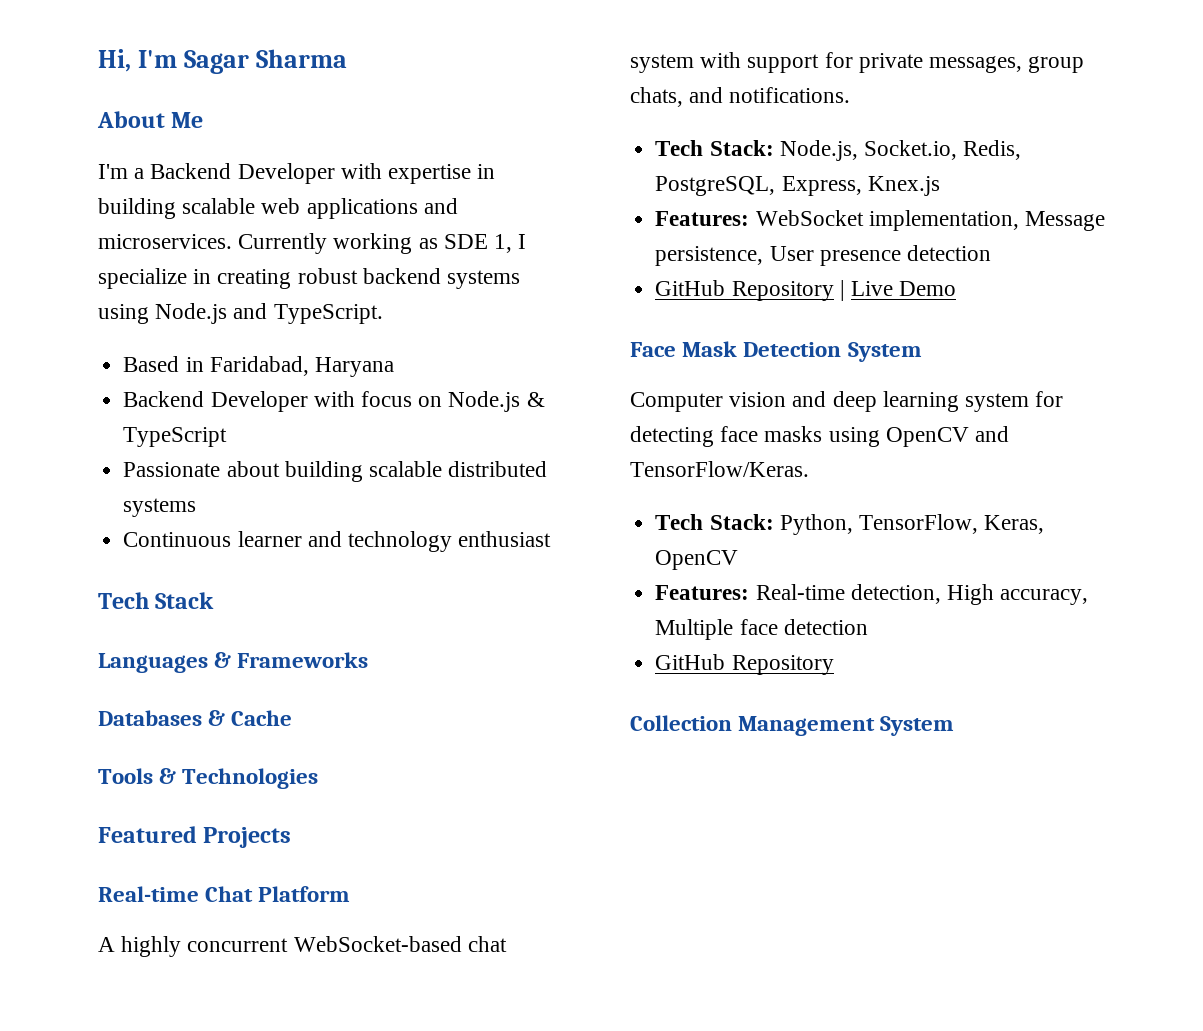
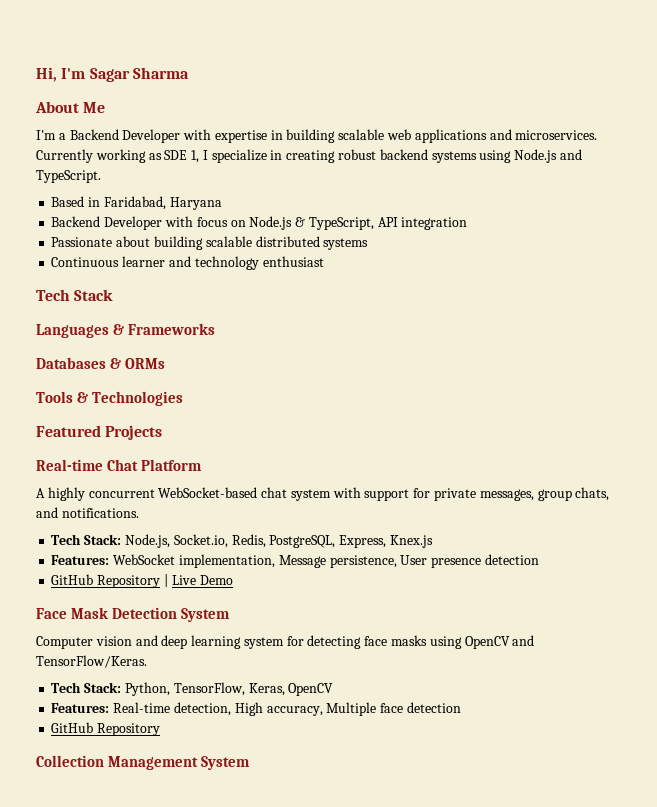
- Backend Developer with focus on Node.js & TypeScript
+ Backend Developer with focus on Node.js & TypeScript, API integration
- Databases & Cache
+ Databases & ORMs

